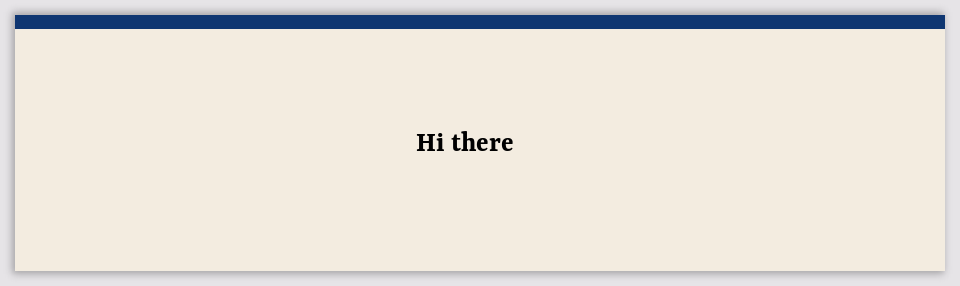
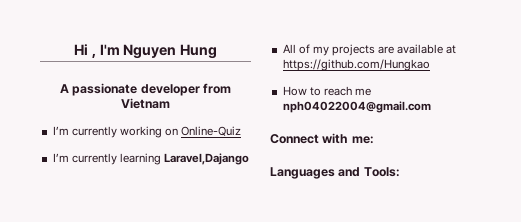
- Hi there
+ Hi , I'm Nguyen Hung
+ A passionate developer from Vietnam
+ I’m currently working on Online-Quiz
+ I’m currently learning Laravel,Dajango
+ All of my projects are available at https://github.com/Hungkao
+ How to reach me nph04022004@gmail.com
+ Connect with me:
+ Languages and Tools:

